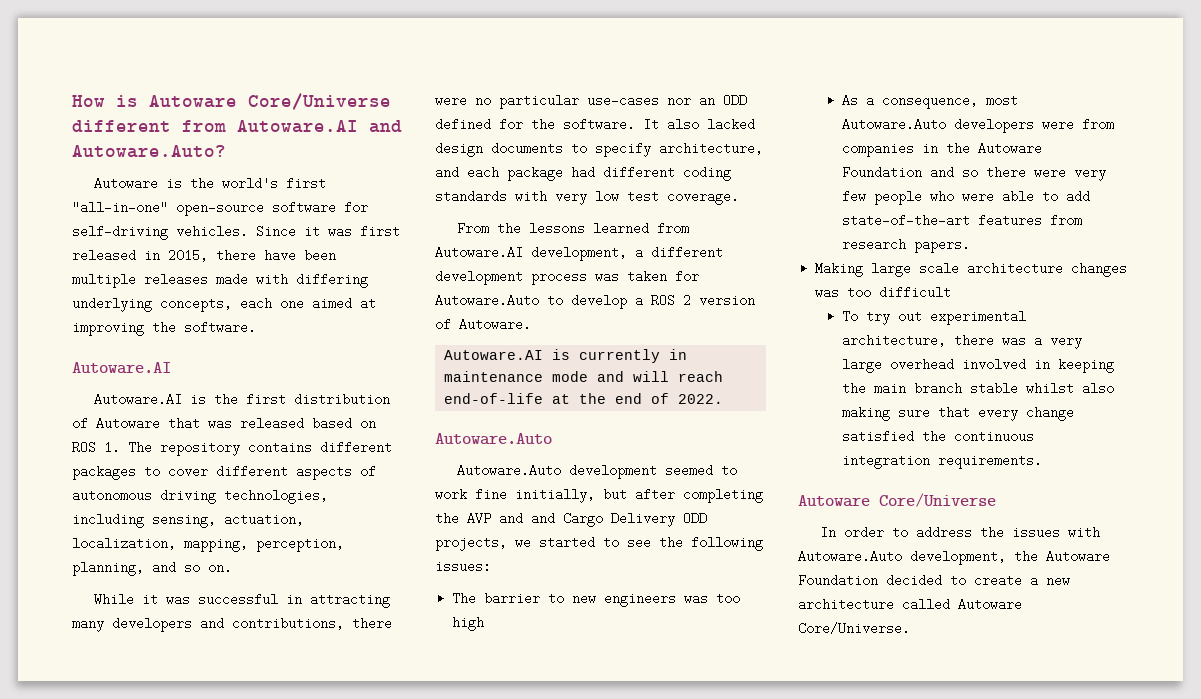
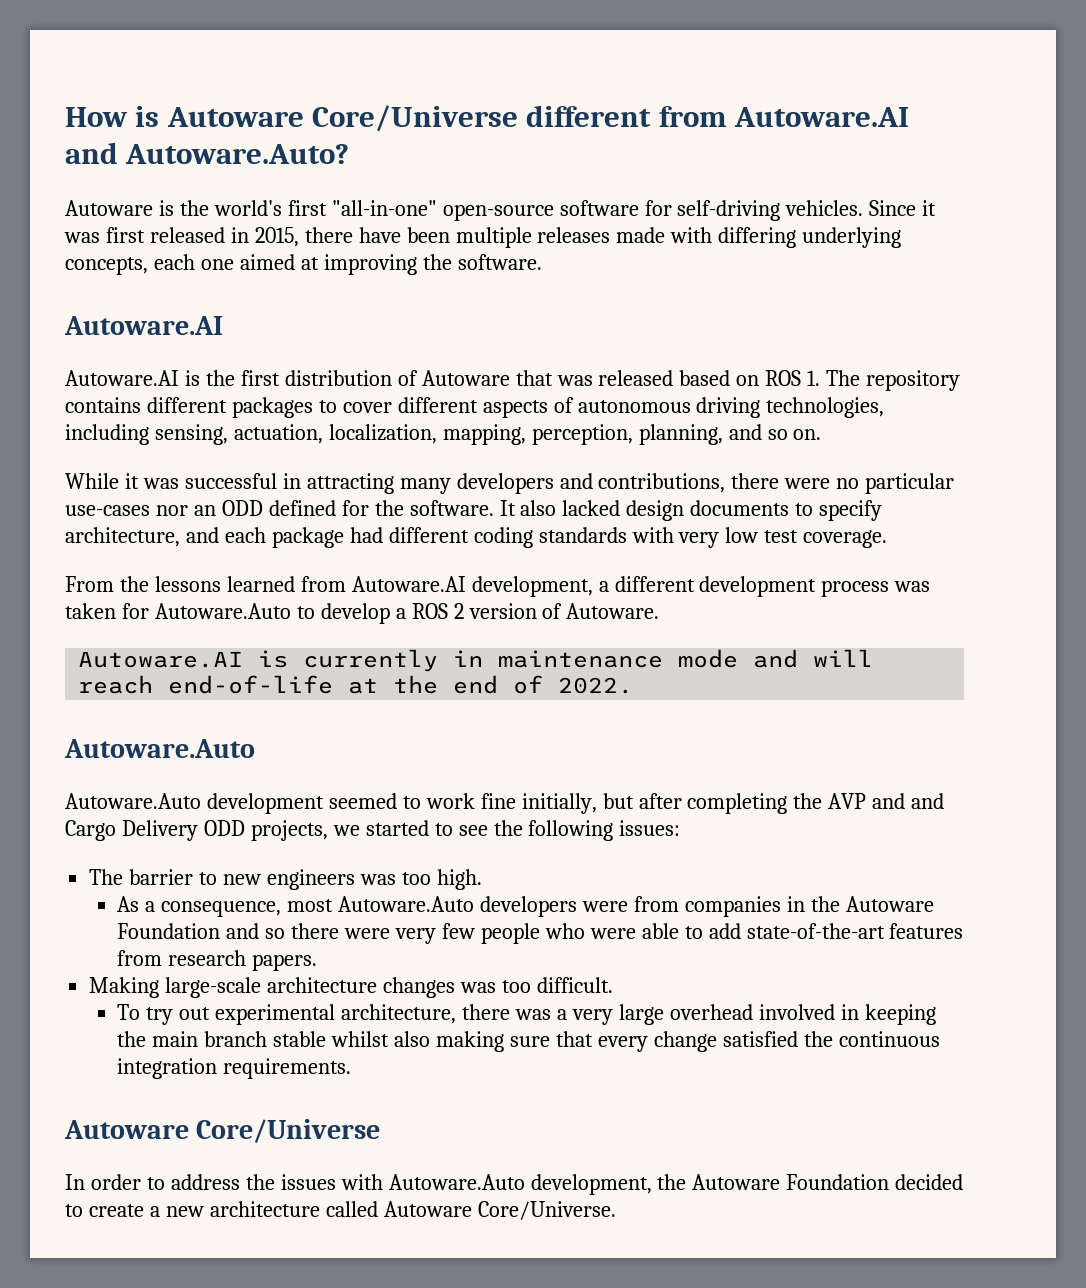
- The barrier to new engineers was too high
+ The barrier to new engineers was too high.
- Making large scale architecture changes was too difficult
+ Making large-scale architecture changes was too difficult.

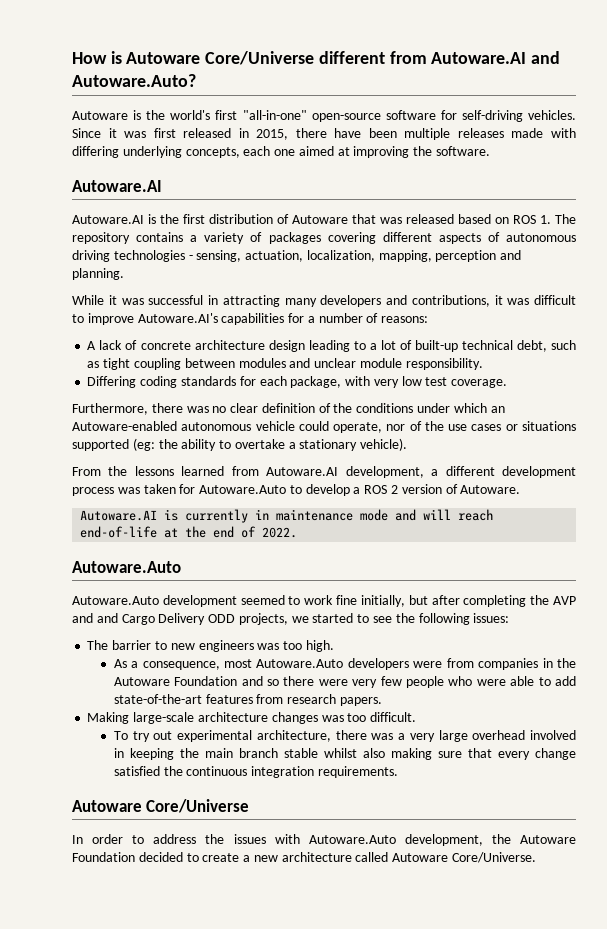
- Autoware.AI is the first distribution of Autoware that was released based on ROS 1. The repository contains different packages to cover different aspects of autonomous driving technologies, including sensing, actuation, localization, mapping, perception, planning, and so on.
+ Autoware.AI is the first distribution of Autoware that was released based on ROS 1. The repository contains a variety of packages covering different aspects of autonomous driving technologies - sensing, actuation, localization, mapping, perception and planning.
- While it was successful in attracting many developers and contributions, there were no particular use-cases nor an ODD defined for the software. It also lacked design documents to specify architecture, and each package had different coding standards with very low test coverage.
+ While it was successful in attracting many developers and contributions, it was difficult to improve Autoware.AI's capabilities for a number of reasons:
+ A lack of concrete architecture design leading to a lot of built-up technical debt, such as tight coupling between modules and unclear module responsibility.
+ Differing coding standards for each package, with very low test coverage.
+ Furthermore, there was no clear definition of the conditions under which an Autoware-enabled autonomous vehicle could operate, nor of the use cases or situations supported (eg: the ability to overtake a stationary vehicle).

